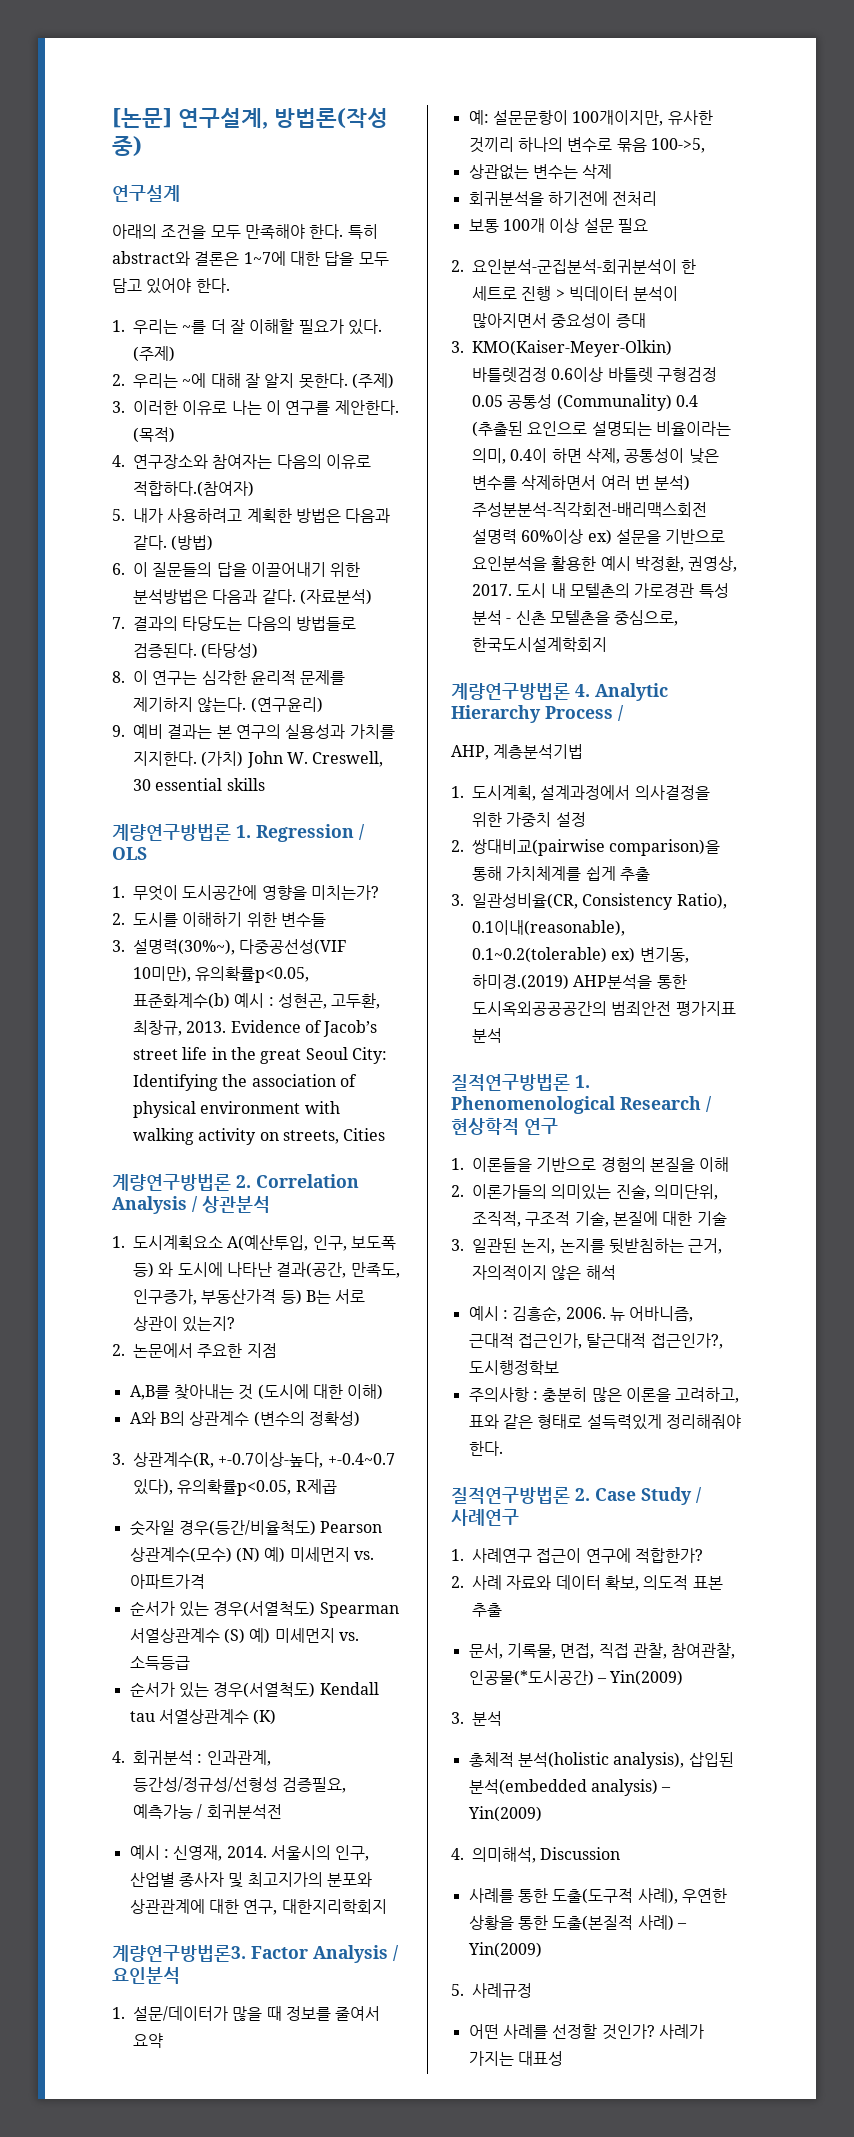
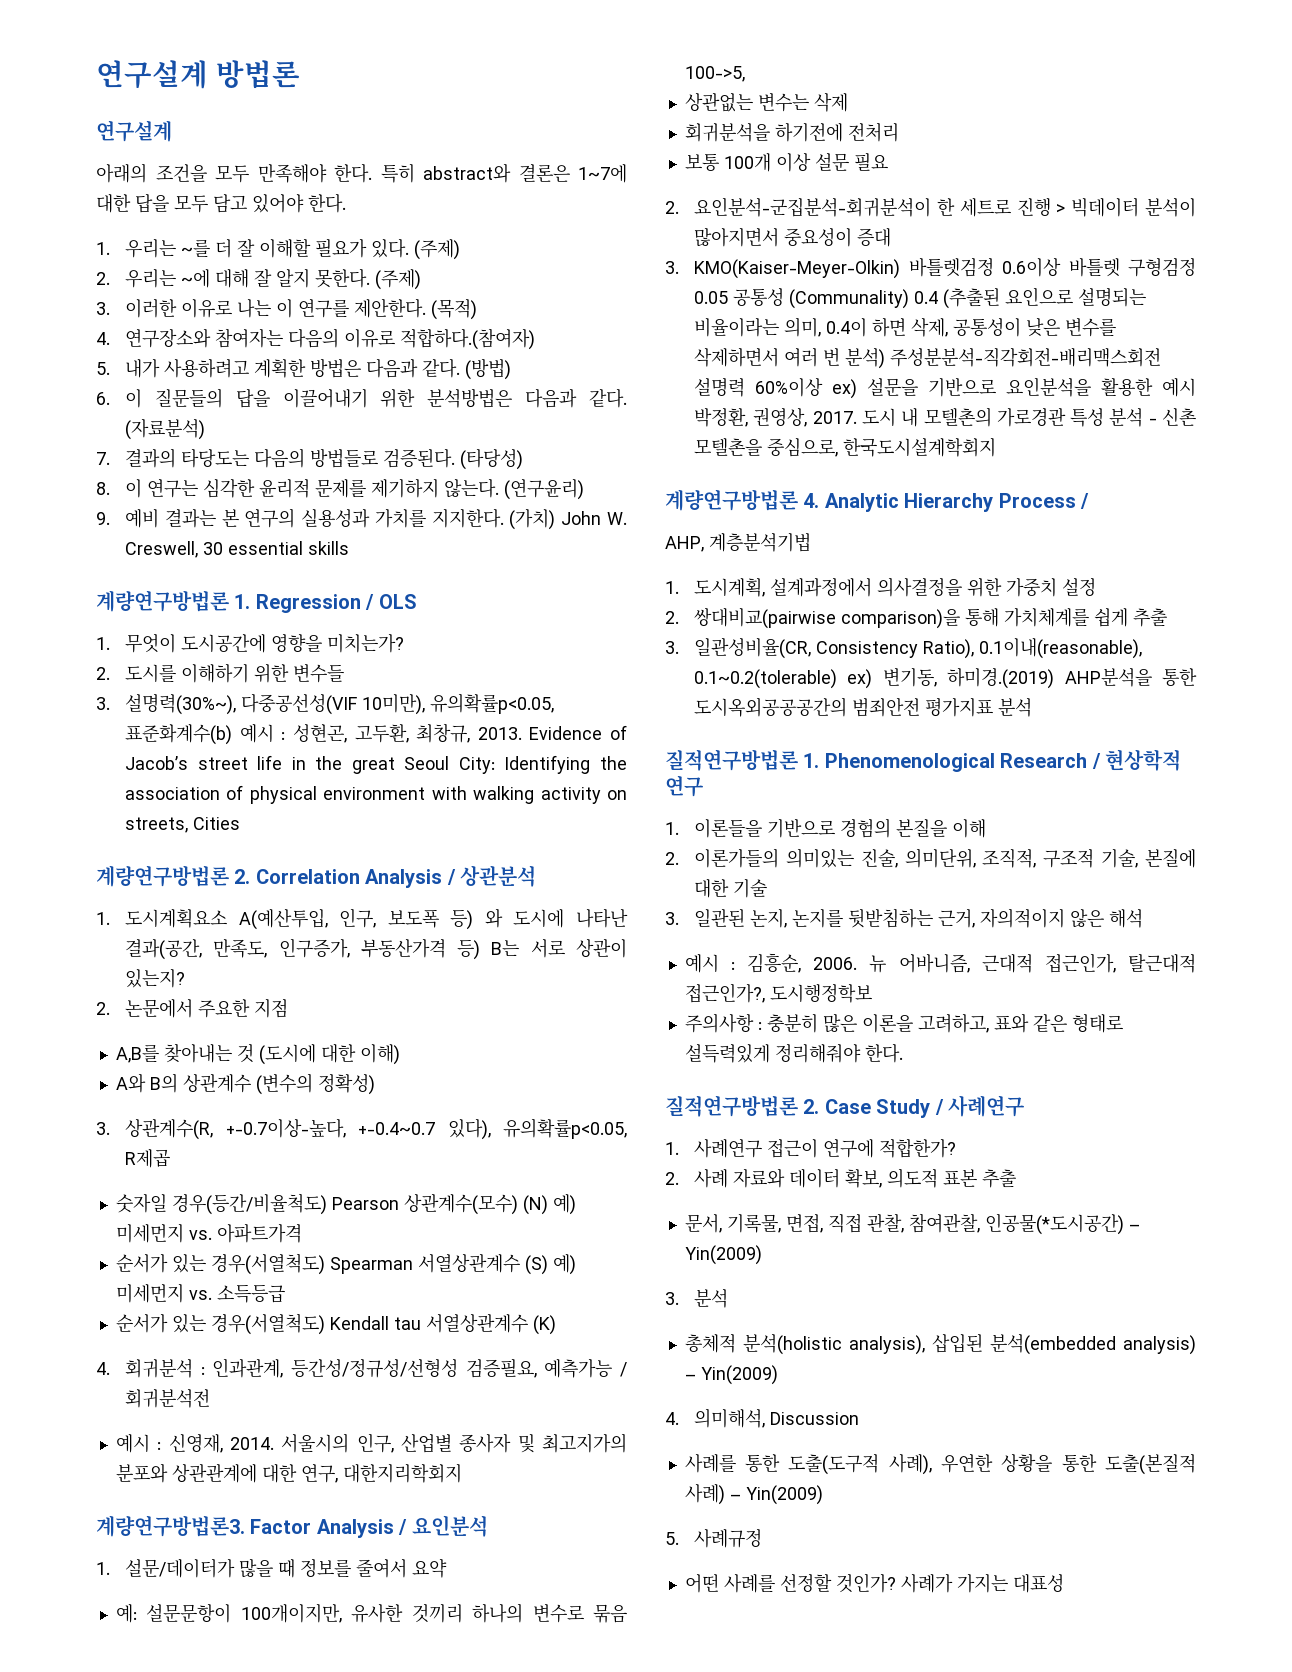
- [논문] 연구설계, 방법론(작성 중)
+ 연구설계 방법론

